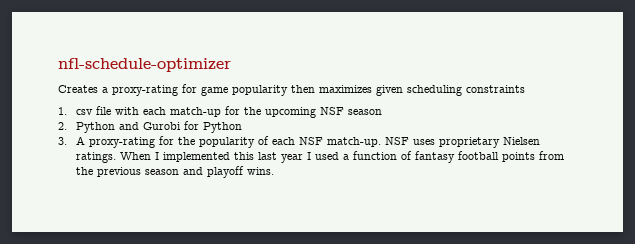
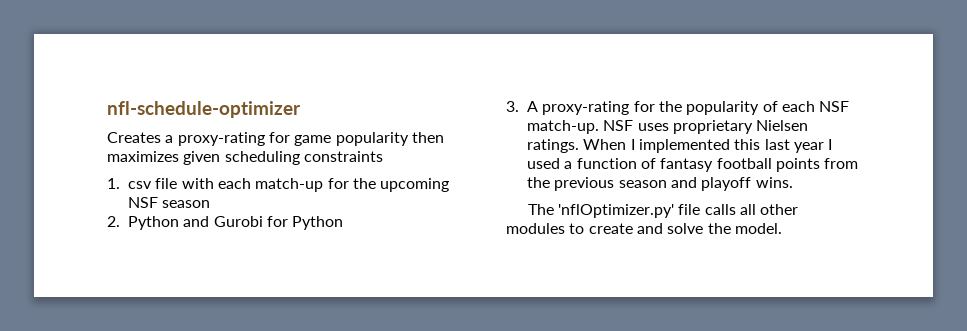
+ The 'nflOptimizer.py' file calls all other modules to create and solve the model.

